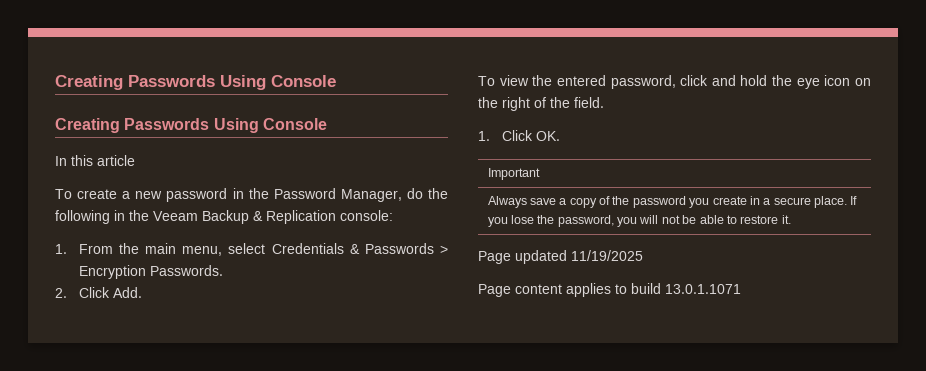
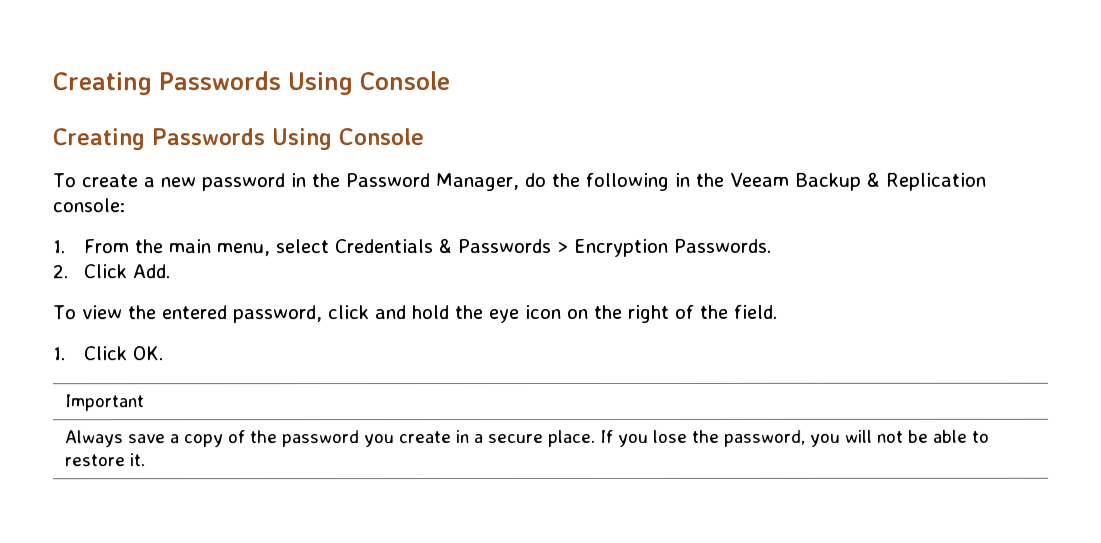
- In this article
- Page updated 11/19/2025
- Page content applies to build 13.0.1.1071

